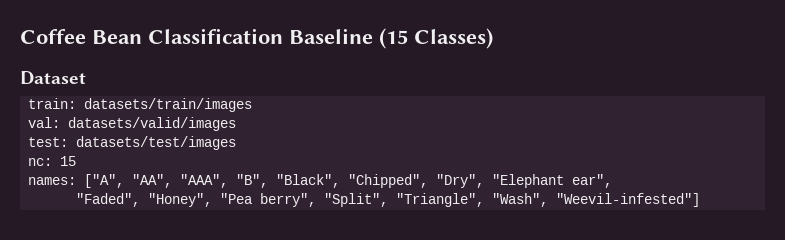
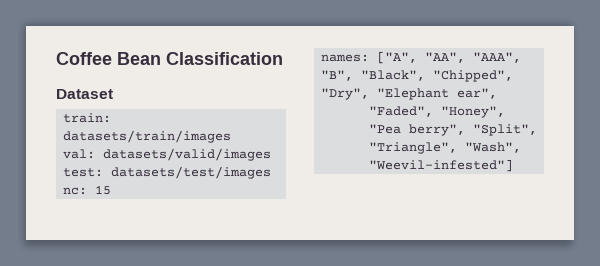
- Coffee Bean Classification Baseline (15 Classes)
+ Coffee Bean Classification

